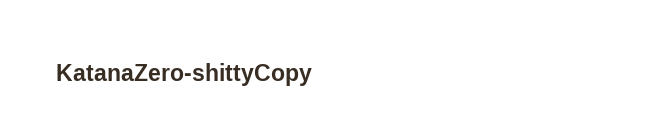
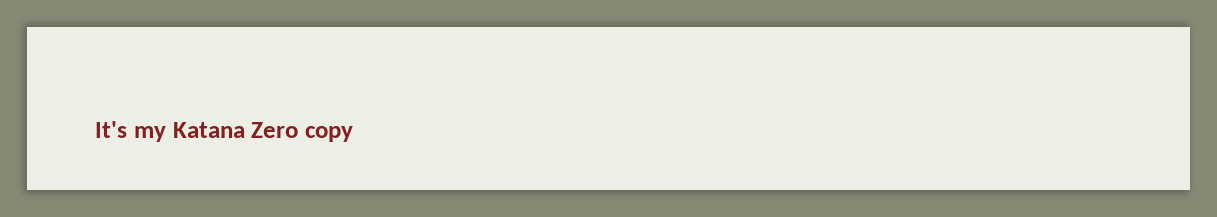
- KatanaZero-shittyCopy
+ It's my Katana Zero copy

